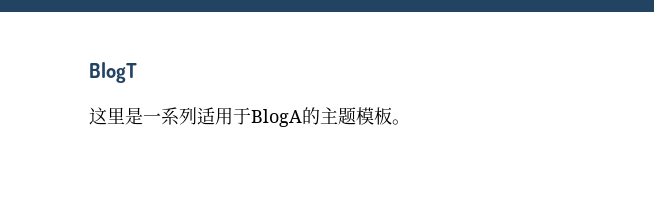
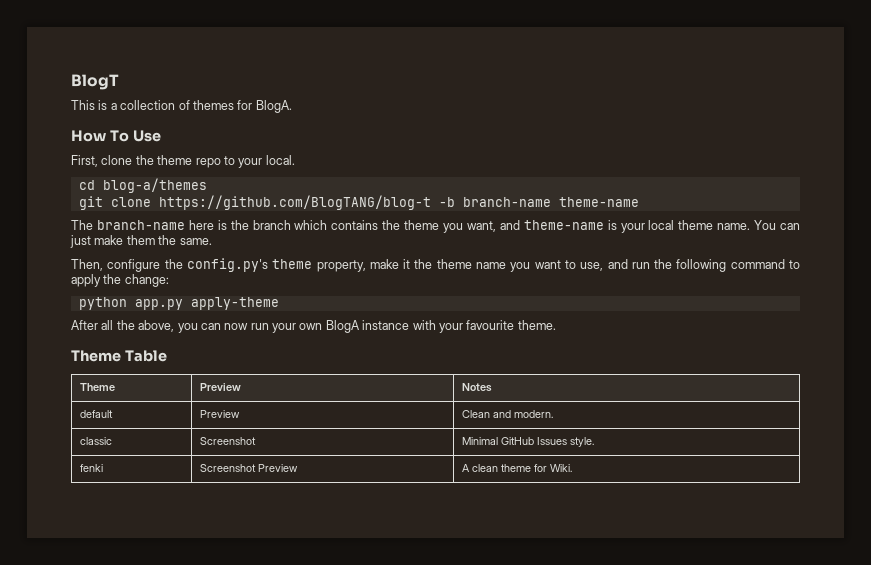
- 这里是一系列适用于BlogA的主题模板。
+ This is a collection of themes for BlogA.
+ How To Use
+ First, clone the theme repo to your local.
+ cd blog-a/themes
+ git clone https://github.com/BlogTANG/blog-t -b branch-name theme-name
+ The branch-name here is the branch which contains the theme you want, and theme-name is your local theme name. You can just make them the same.
+ Then, configure the config.py's theme property, make it the theme name you want to use, and run the following command to apply the change:
+ python app.py apply-theme
+ After all the above, you can now run your own BlogA instance with your favourite theme.
+ Theme Table
+ Theme | Preview | Notes
+ default | Preview | Clean and modern.
+ classic | Screenshot | Minimal GitHub Issues style.
+ fenki | Screenshot Preview | A clean theme for Wiki.

